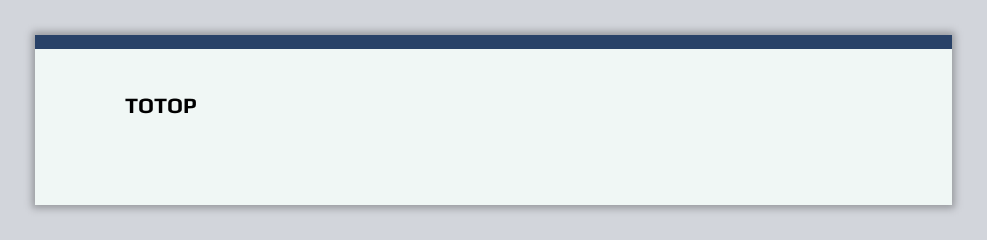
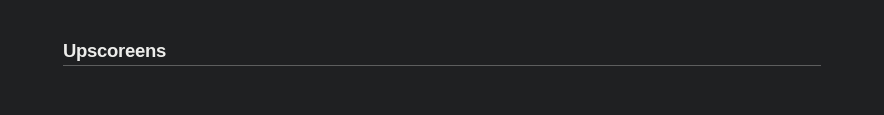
- TOTOP
+ Upscoreens

